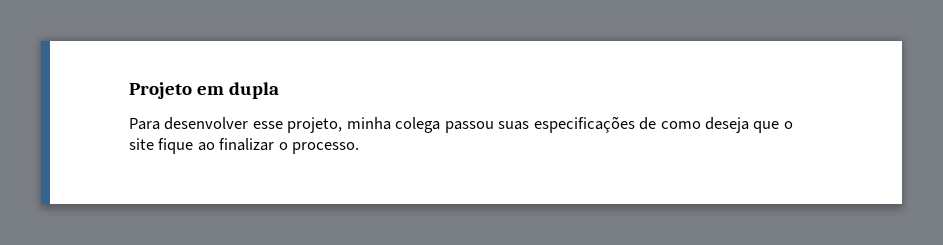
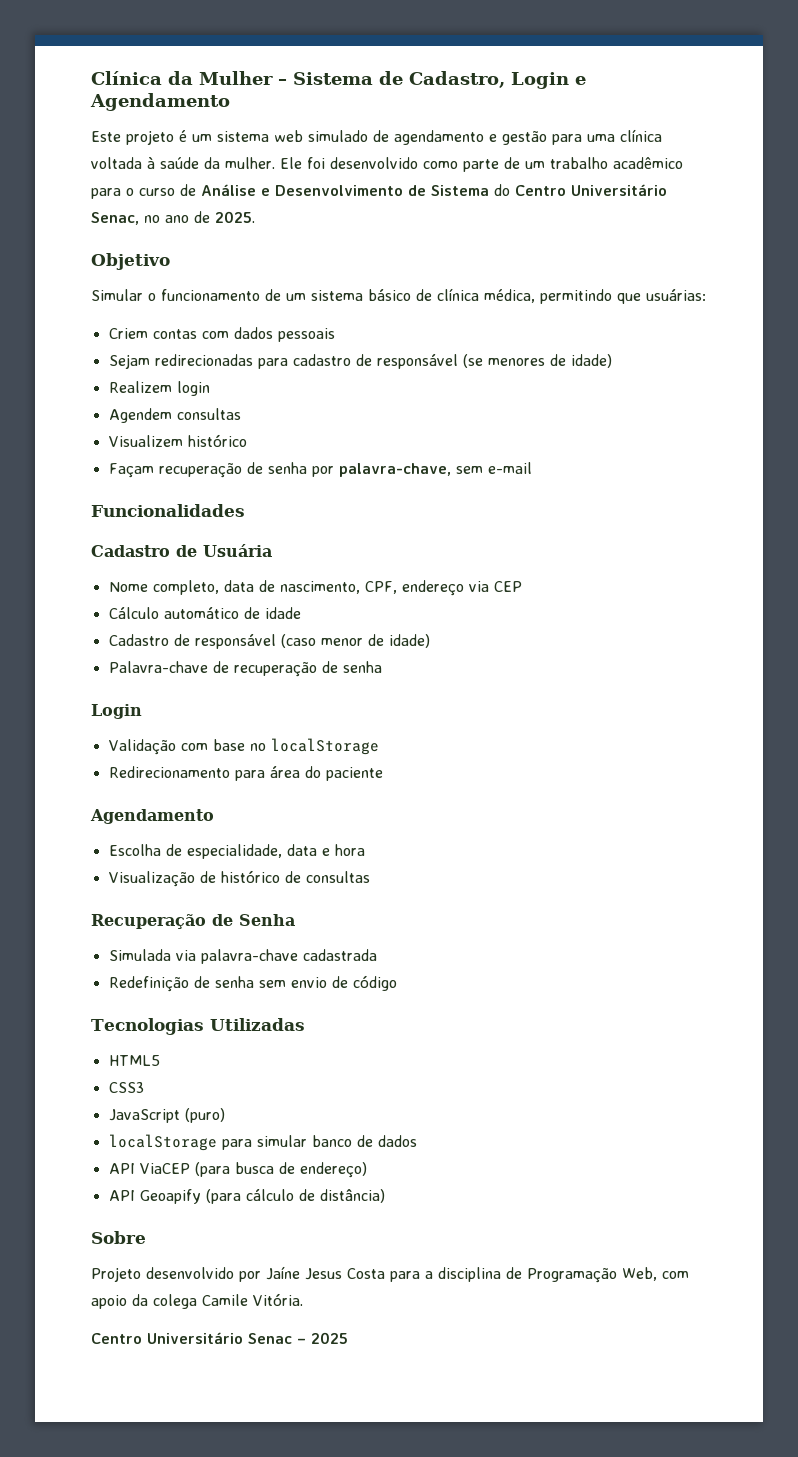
- Projeto em dupla
- Para desenvolver esse projeto, minha colega passou suas especificações de como deseja que o site fique ao finalizar o processo.
+ Clínica da Mulher – Sistema de Cadastro, Login e Agendamento
+ Este projeto é um sistema web simulado de agendamento e gestão para uma clínica voltada à saúde da mulher. Ele foi desenvolvido como parte de um trabalho acadêmico para o curso de Análise e Desenvolvimento de Sistema do Centro Universitário Senac, no ano de 2025.
+ Objetivo
+ Simular o funcionamento de um sistema básico de clínica médica, permitindo que usuárias:
+ Criem contas com dados pessoais
+ Sejam redirecionadas para cadastro de responsável (se menores de idade)
+ Realizem login
+ Agendem consultas
+ Visualizem histórico
+ Façam recuperação de senha por palavra-chave, sem e-mail
+ Funcionalidades
+ Cadastro de Usuária
+ Nome completo, data de nascimento, CPF, endereço via CEP
+ Cálculo automático de idade
+ Cadastro de responsável (caso menor de idade)
+ Palavra-chave de recuperação de senha
+ Login
+ Validação com base no localStorage
+ Redirecionamento para área do paciente
+ Agendamento
+ Escolha de especialidade, data e hora
+ Visualização de histórico de consultas
+ Recuperação de Senha
+ Simulada via palavra-chave cadastrada
+ Redefinição de senha sem envio de código
+ Tecnologias Utilizadas
+ HTML5
+ CSS3
+ JavaScript (puro)
+ localStorage para simular banco de dados
+ API ViaCEP (para busca de endereço)
+ API Geoapify (para cálculo de distância)
+ Sobre
+ Projeto desenvolvido por Jaíne Jesus Costa para a disciplina de Programação Web, com apoio da colega Camile Vitória.
+ Centro Universitário Senac – 2025

